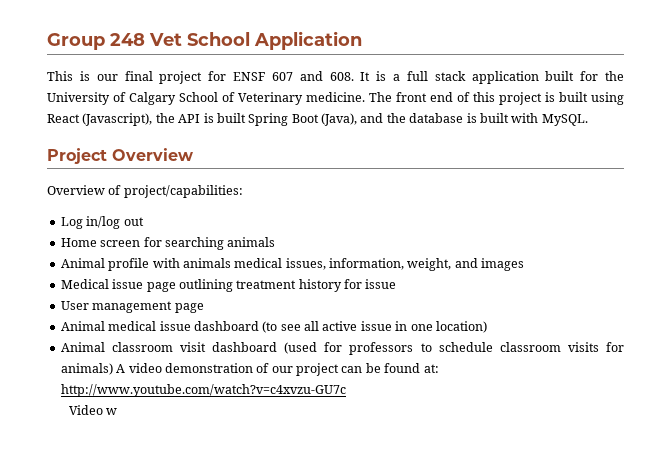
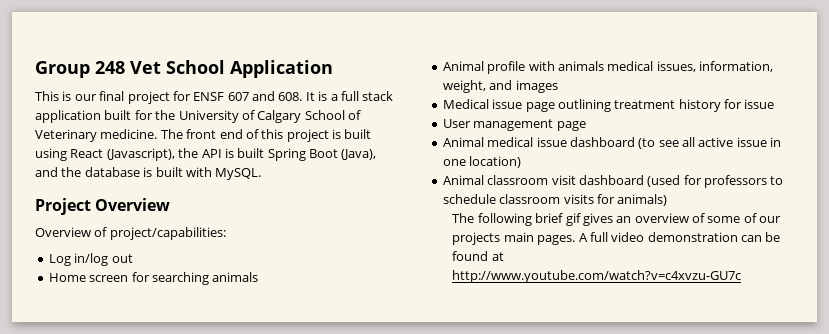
- Animal classroom visit dashboard (used for professors to schedule classroom visits for animals) A video demonstration of our project can be found at: http://www.youtube.com/watch?v=c4xvzu-GU7c
+ Animal classroom visit dashboard (used for professors to schedule classroom visits for animals)
+ The following brief gif gives an overview of some of our projects main pages. A full video demonstration can be found at http://www.youtube.com/watch?v=c4xvzu-GU7c
- Video w

